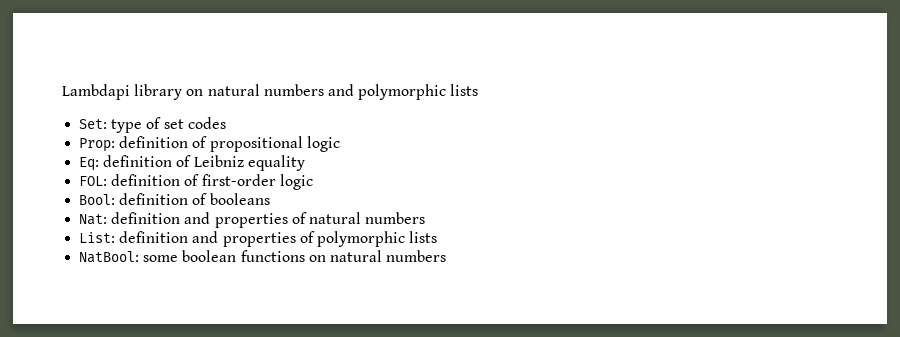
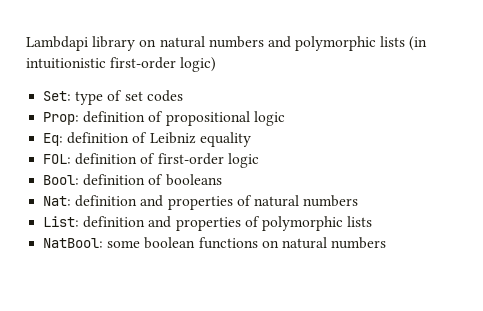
- Lambdapi library on natural numbers and polymorphic lists
+ Lambdapi library on natural numbers and polymorphic lists (in intuitionistic first-order logic)

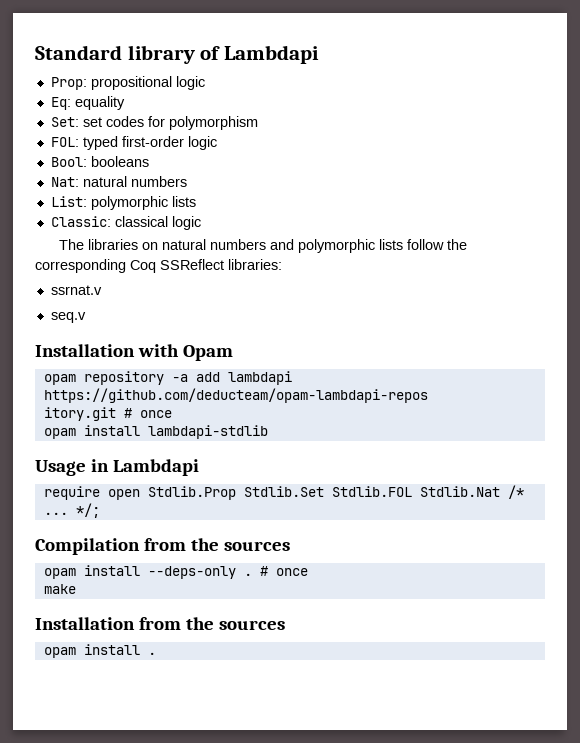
- Lambdapi library on natural numbers and polymorphic lists (in intuitionistic first-order logic)
- Set: type of set codes
- Prop: definition of propositional logic
- Eq: definition of Leibniz equality
- FOL: definition of first-order logic
- Bool: definition of booleans
- Nat: definition and properties of natural numbers
- List: definition and properties of polymorphic lists
- NatBool: some boolean functions on natural numbers
+ Standard library of Lambdapi
+ Prop: propositional logic
+ Eq: equality
+ Set: set codes for polymorphism
+ FOL: typed first-order logic
+ Bool: booleans
+ Nat: natural numbers
+ List: polymorphic lists
+ Classic: classical logic
+ The libraries on natural numbers and polymorphic lists follow the corresponding Coq SSReflect libraries:
+ ssrnat.v
+ seq.v
+ Installation with Opam
+ opam repository -a add lambdapi https://github.com/deducteam/opam-lambdapi-repos
+ itory.git # once
+ opam install lambdapi-stdlib
+ Usage in Lambdapi
+ require open Stdlib.Prop Stdlib.Set Stdlib.FOL Stdlib.Nat /* ... */;
+ Compilation from the sources
+ opam install --deps-only . # once
+ make
+ Installation from the sources
+ opam install .

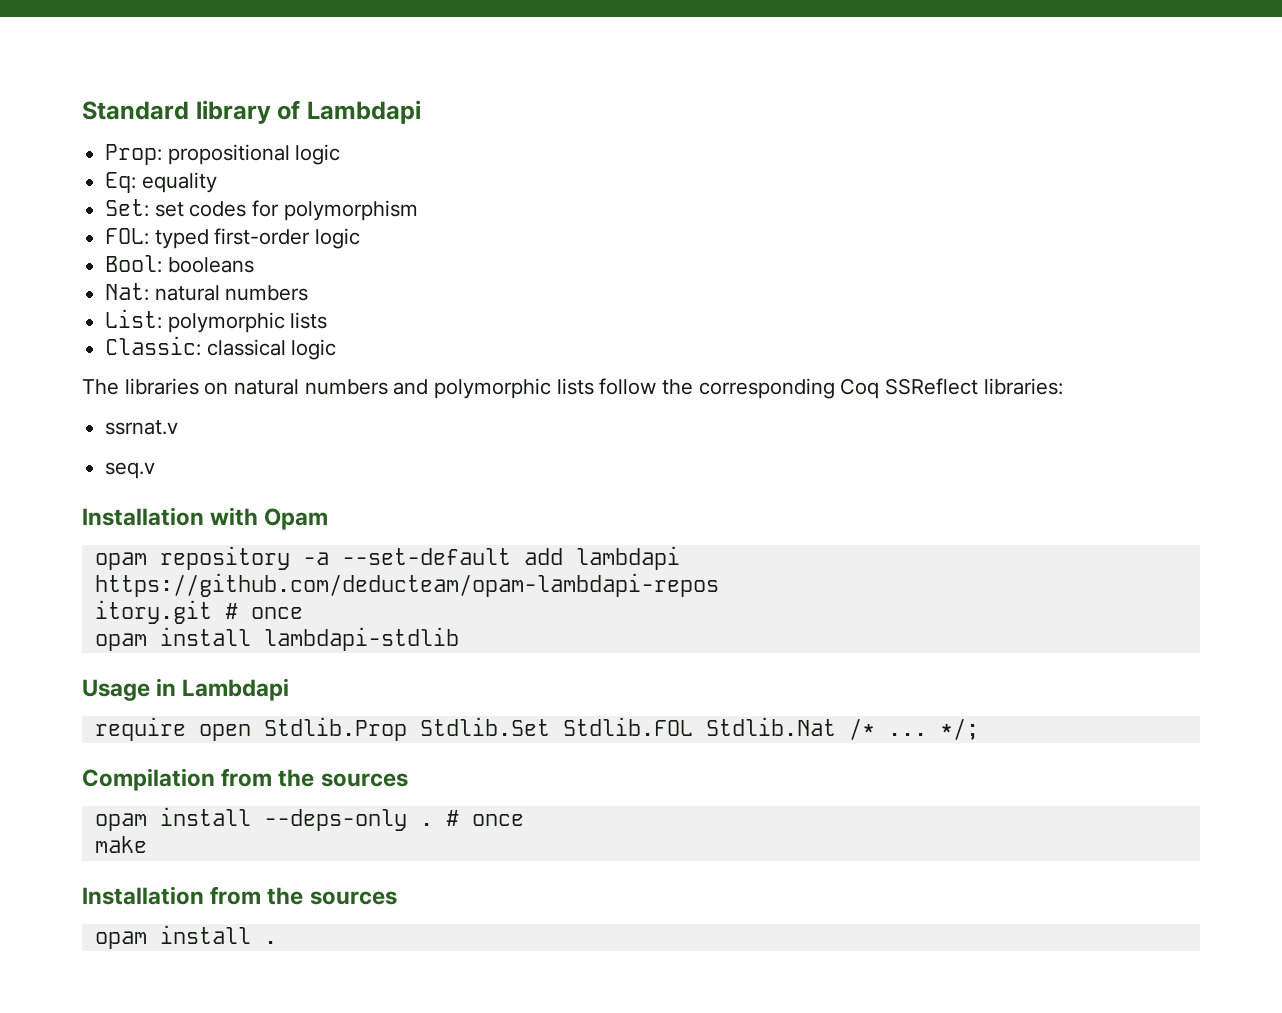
- opam repository -a add lambdapi https://github.com/deducteam/opam-lambdapi-repos
+ opam repository -a --set-default add lambdapi https://github.com/deducteam/opam-lambdapi-repos

